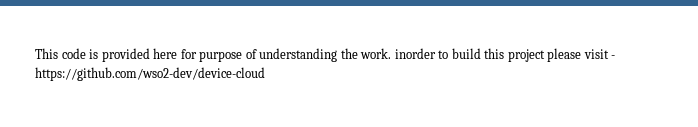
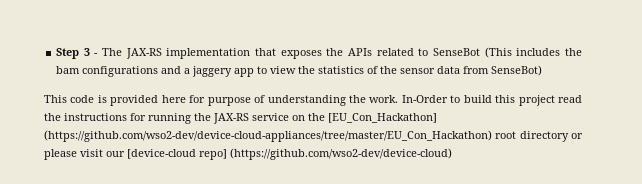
+ Step 3 - The JAX-RS implementation that exposes the APIs related to SenseBot (This includes the bam configurations and a jaggery app to view the statistics of the sensor data from SenseBot)
- This code is provided here for purpose of understanding the work. inorder to build this project please visit - https://github.com/wso2-dev/device-cloud
+ This code is provided here for purpose of understanding the work. In-Order to build this project read the instructions for running the JAX-RS service on the [EU_Con_Hackathon] (https://github.com/wso2-dev/device-cloud-appliances/tree/master/EU_Con_Hackathon) root directory or please visit our [device-cloud repo] (https://github.com/wso2-dev/device-cloud)

